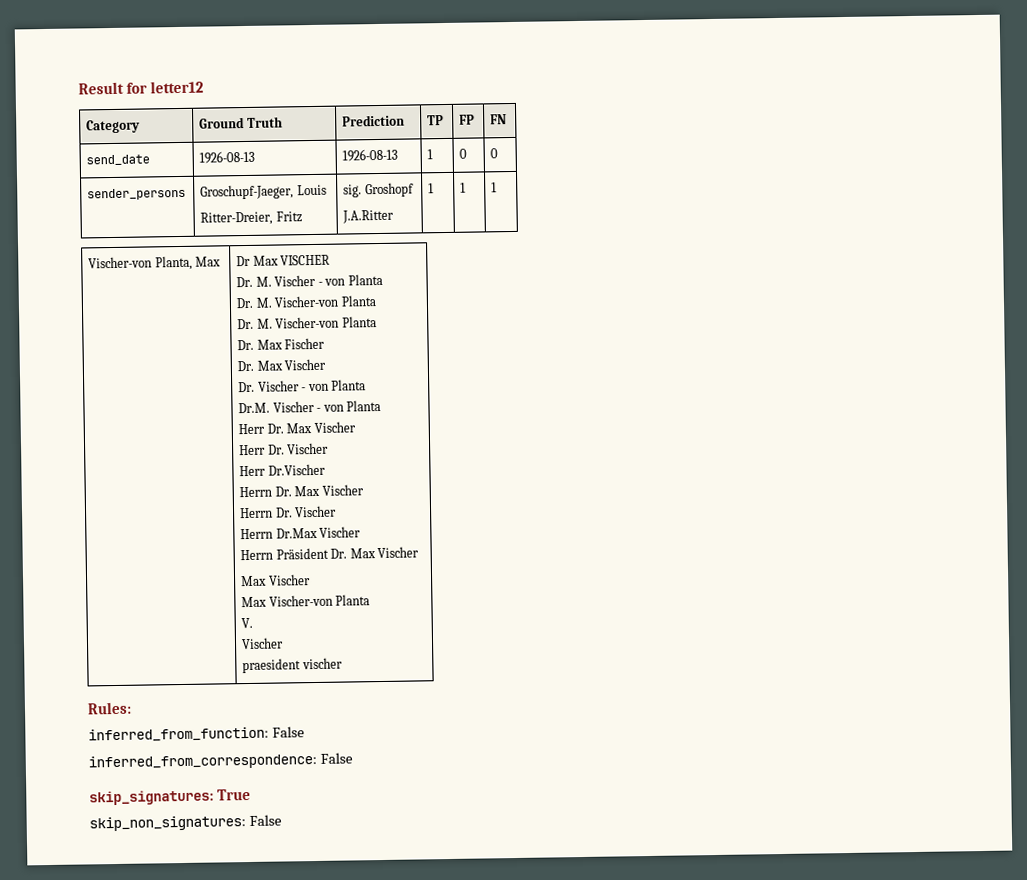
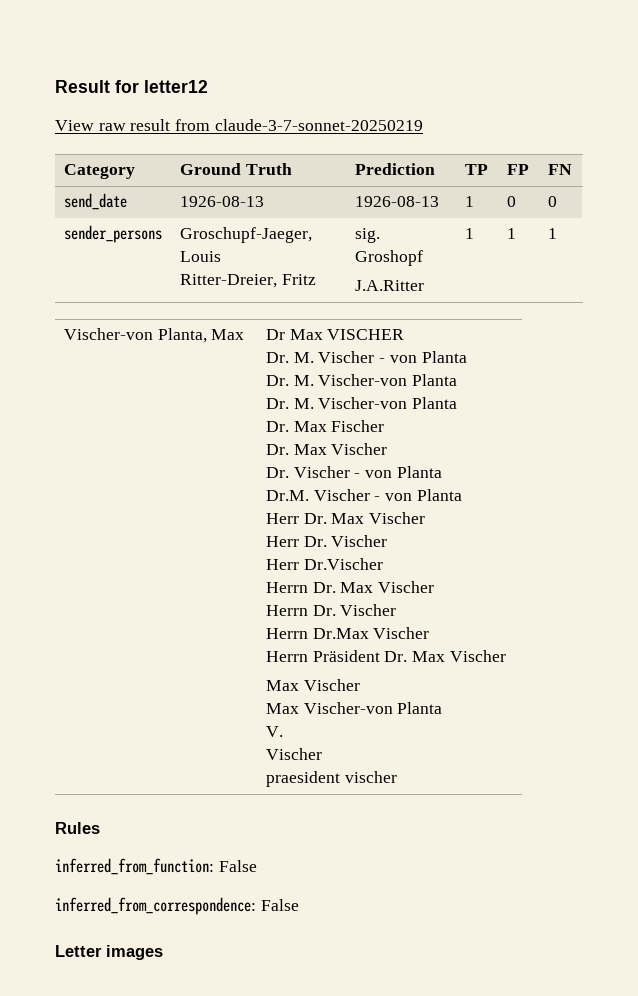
+ View raw result from claude-3-7-sonnet-20250219
- Rules:
+ Rules
- skip_signatures: True
- skip_non_signatures: False
+ Letter images

